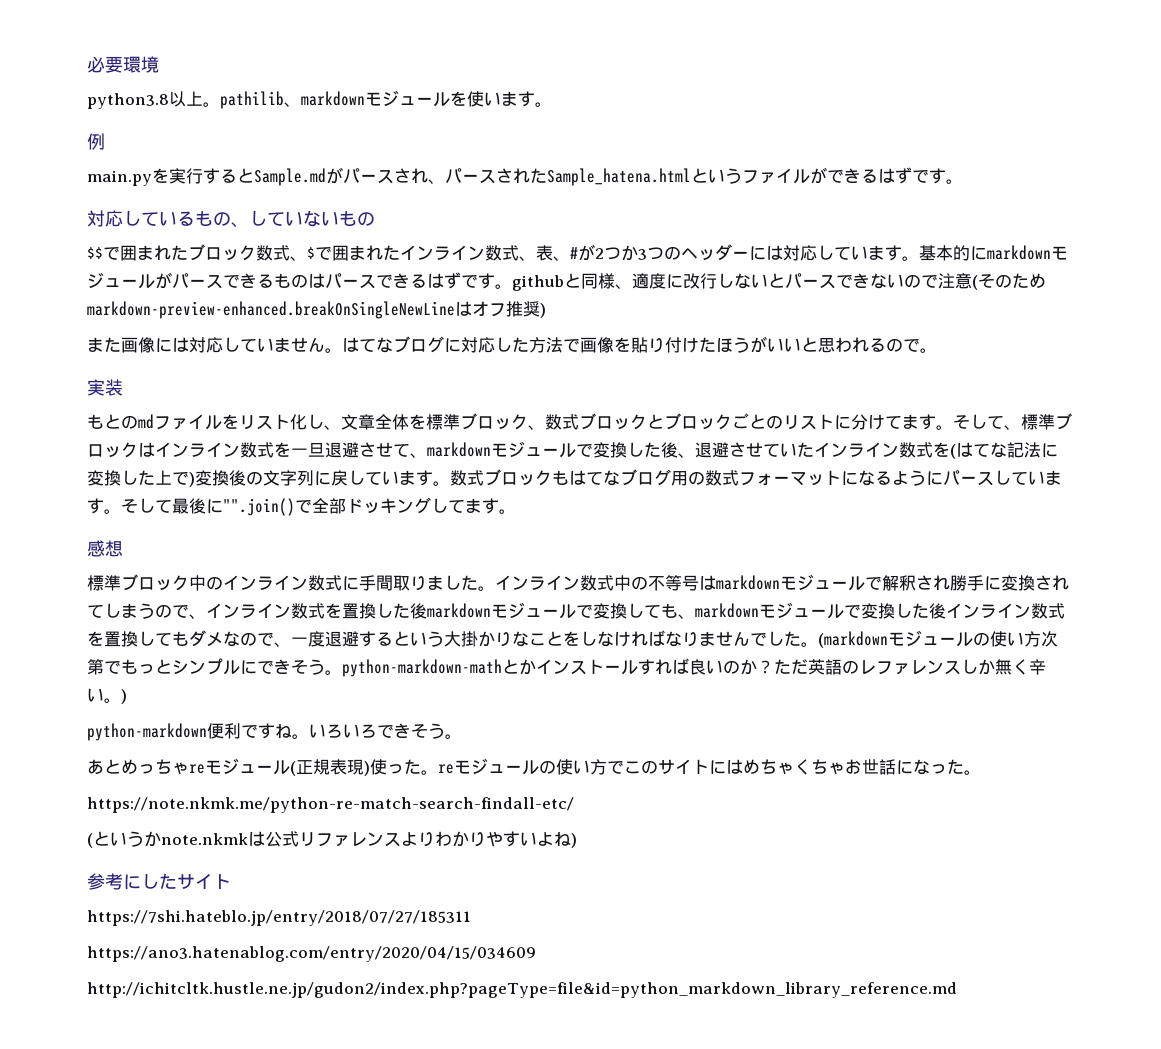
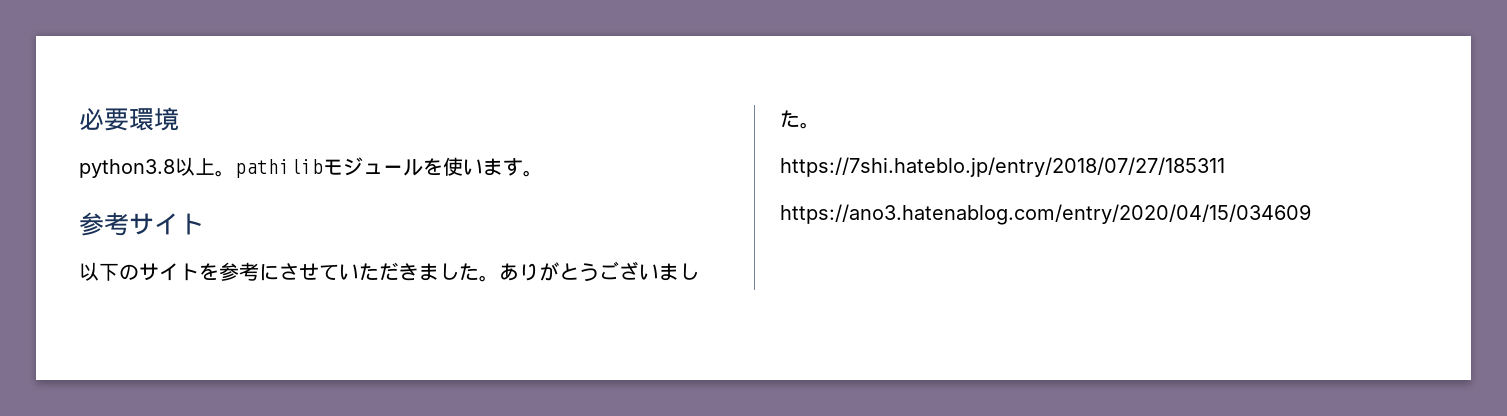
- python3.8以上。pathilib、markdownモジュールを使います。
+ python3.8以上。pathilibモジュールを使います。
- 例
- main.pyを実行するとSample.mdがパースされ、パースされたSample_hatena.htmlというファイルができるはずです。
- 対応しているもの、していないもの
- $$で囲まれたブロック数式、$で囲まれたインライン数式、表、#が2つか3つのヘッダーには対応しています。基本的にmarkdownモジュールがパースできるものはパースできるはずです。githubと同様、適度に改行しないとパースできないので注意(そのためmarkdown-preview-enhanced.breakOnSingleNewLineはオフ推奨)
- また画像には対応していません。はてなブログに対応した方法で画像を貼り付けたほうがいいと思われるので。
- 実装
- もとのmdファイルをリスト化し、文章全体を標準ブロック、数式ブロックとブロックごとのリストに分けてます。そして、標準ブロックはインライン数式を一旦退避させて、markdownモジュールで変換した後、退避させていたインライン数式を(はてな記法に変換した上で)変換後の文字列に戻しています。数式ブロックもはてなブログ用の数式フォーマットになるようにパースしています。そして最後に"".join()で全部ドッキングしてます。
- 感想
- 標準ブロック中のインライン数式に手間取りました。インライン数式中の不等号はmarkdownモジュールで解釈され勝手に変換されてしまうので、インライン数式を置換した後markdownモジュールで変換しても、markdownモジュールで変換した後インライン数式を置換してもダメなので、一度退避するという大掛かりなことをしなければなりませんでした。(markdownモジュールの使い方次第でもっとシンプルにできそう。python-markdown-mathとかインストールすれば良いのか？ただ英語のレファレンスしか無く辛い。)
- python-markdown便利ですね。いろいろできそう。
- あとめっちゃreモジュール(正規表現)使った。reモジュールの使い方でこのサイトにはめちゃくちゃお世話になった。
- https://note.nkmk.me/python-re-match-search-findall-etc/
- (というかnote.nkmkは公式リファレンスよりわかりやすいよね)
- 参考にしたサイト
+ 参考サイト
+ 以下のサイトを参考にさせていただきました。ありがとうございました。
- http://ichitcltk.hustle.ne.jp/gudon2/index.php?pageType=file&id=python_markdown_library_reference.md

